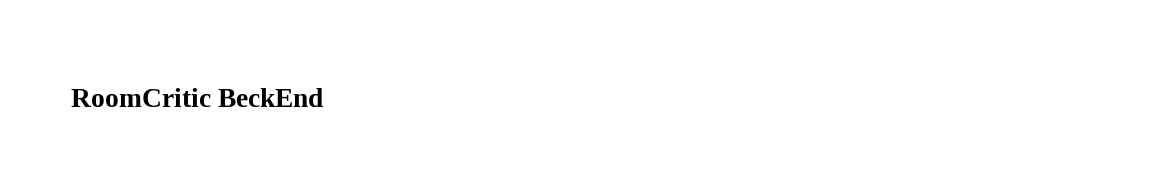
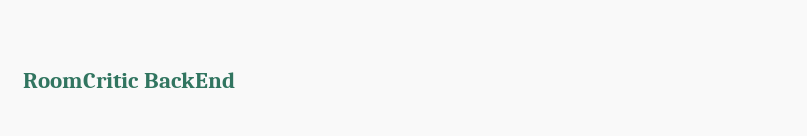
- RoomCritic BeckEnd
+ RoomCritic BackEnd

